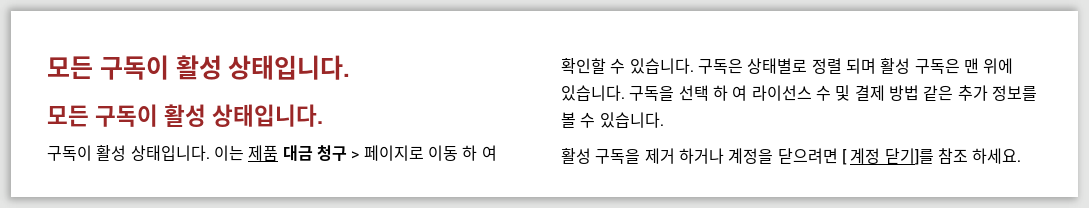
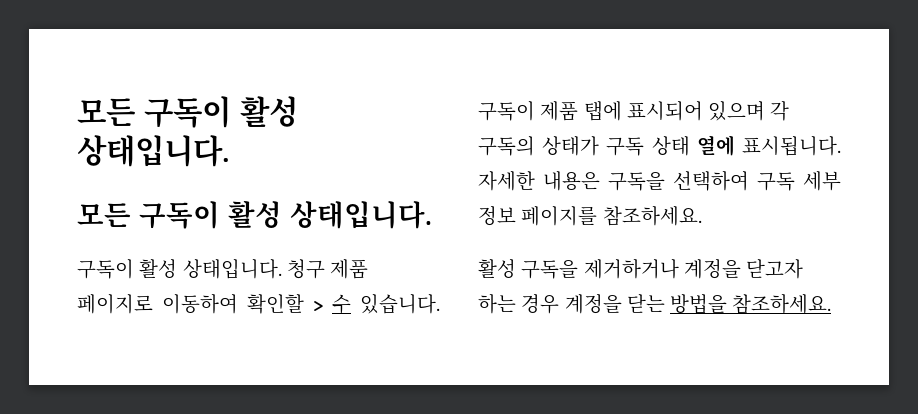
- 이는 제품 대금 청구 > 페이지로 이동 하 여 확인할 수 있습니다. 구독은 상태별로 정렬 되며 활성 구독은 맨 위에 있습니다. 구독을 선택 하 여 라이선스 수 및 결제 방법 같은 추가 정보를 볼 수 있습니다.
- 활성 구독을 제거 하거나 계정을 닫으려면 [ 계정 닫기]를 참조 하세요.
+ 청구 제품 페이지로 이동하여 확인할 > 수 있습니다. 구독이 제품 탭에 표시되어 있으며 각 구독의 상태가 구독 상태 열에 표시됩니다. 자세한 내용은 구독을 선택하여 구독 세부 정보 페이지를 참조하세요.
+ 활성 구독을 제거하거나 계정을 닫고자 하는 경우 계정을 닫는 방법을 참조하세요.

